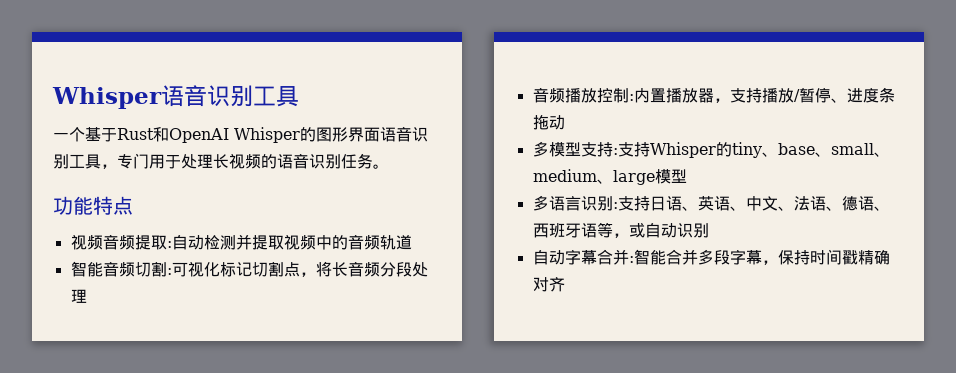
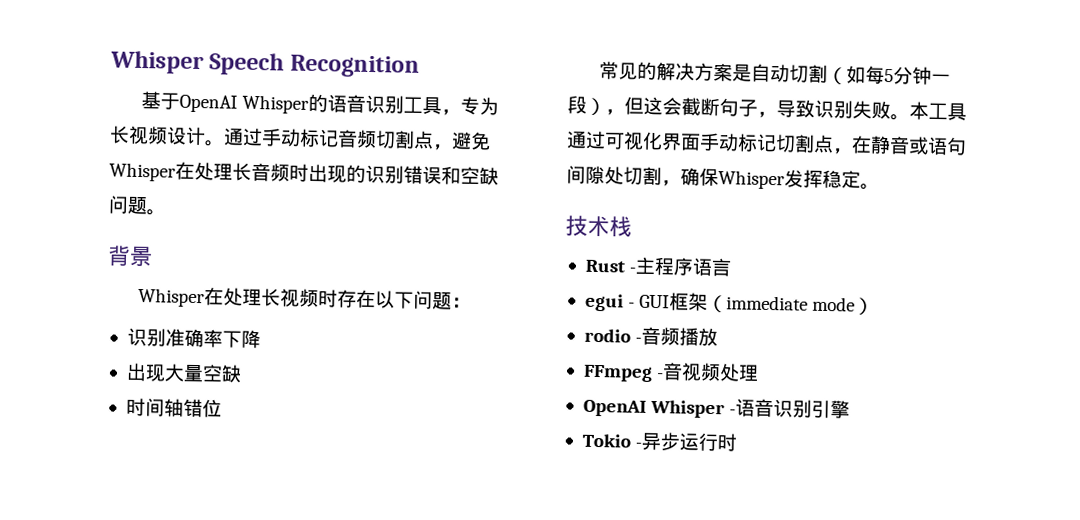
- Whisper语音识别工具
- 一个基于Rust和OpenAI Whisper的图形界面语音识别工具，专门用于处理长视频的语音识别任务。
- 功能特点
- 视频音频提取:自动检测并提取视频中的音频轨道
- 智能音频切割:可视化标记切割点，将长音频分段处理
- 音频播放控制:内置播放器，支持播放/暂停、进度条拖动
- 多模型支持:支持Whisper的tiny、base、small、medium、large模型
- 多语言识别:支持日语、英语、中文、法语、德语、西班牙语等，或自动识别
- 自动字幕合并:智能合并多段字幕，保持时间戳精确对齐
+ Whisper Speech Recognition
+ 基于OpenAI Whisper的语音识别工具，专为长视频设计。通过手动标记音频切割点，避免Whisper在处理长音频时出现的识别错误和空缺问题。
+ 背景
+ Whisper在处理长视频时存在以下问题：
+ 识别准确率下降
+ 出现大量空缺
+ 时间轴错位
+ 常见的解决方案是自动切割（如每5分钟一段），但这会截断句子，导致识别失败。本工具通过可视化界面手动标记切割点，在静音或语句间隙处切割，确保Whisper发挥稳定。
+ 技术栈
+ Rust -主程序语言
+ egui - GUI框架（immediate mode）
+ rodio -音频播放
+ FFmpeg -音视频处理
+ OpenAI Whisper -语音识别引擎
+ Tokio -异步运行时

